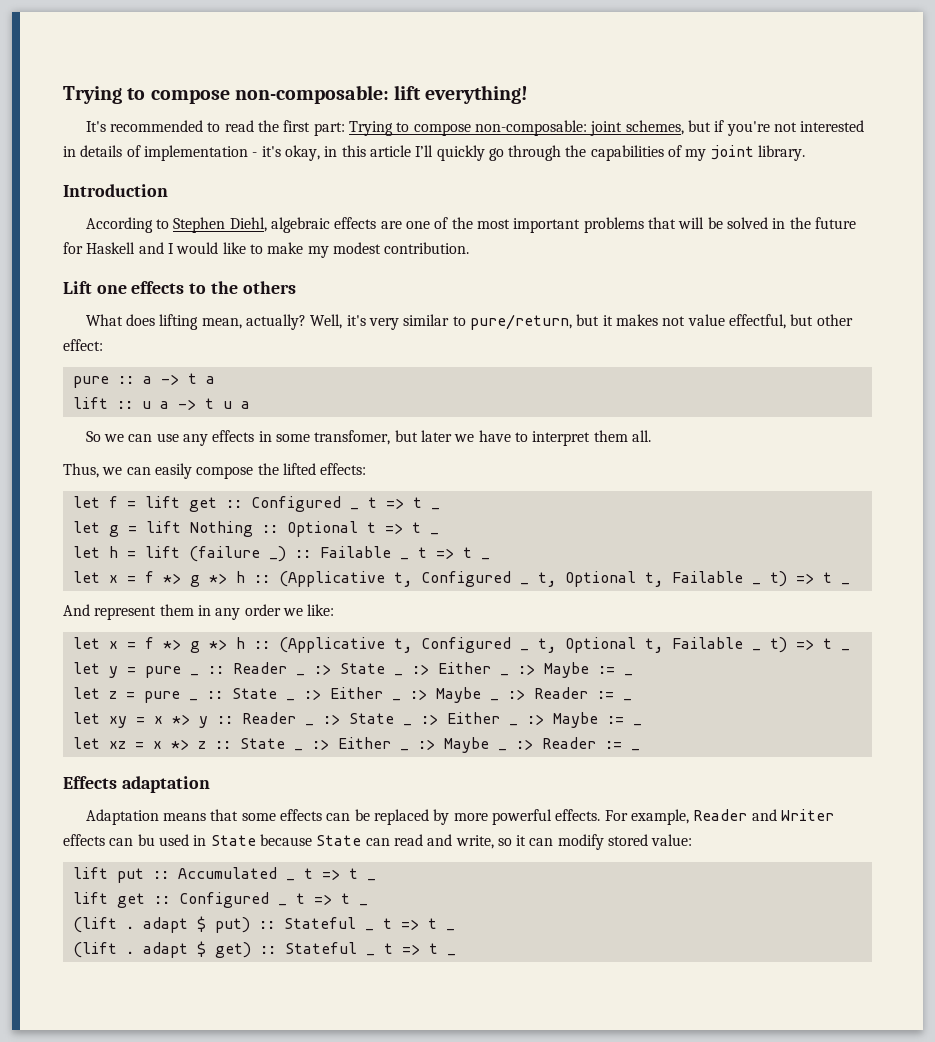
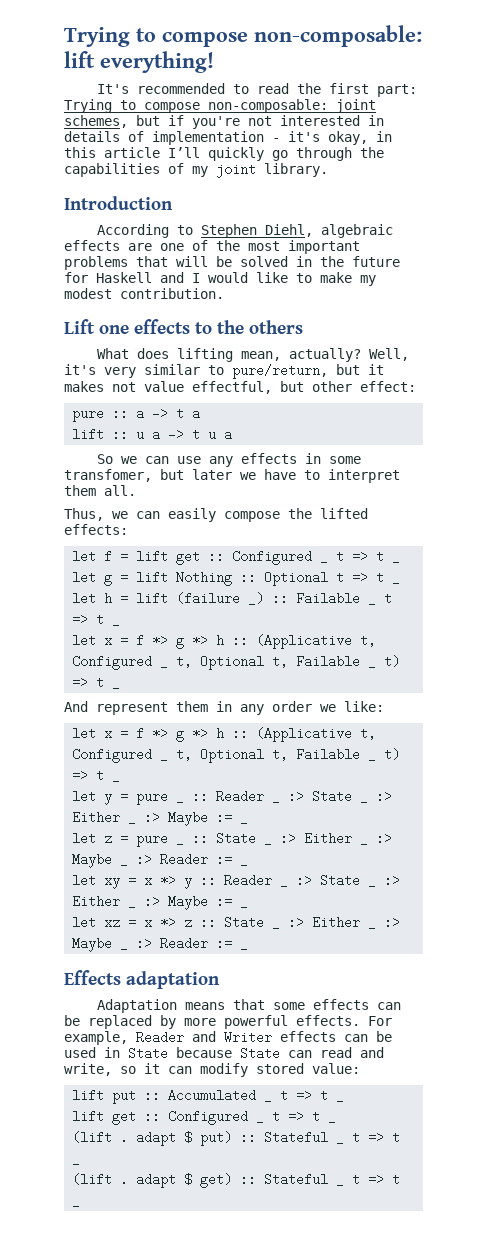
- For example, Reader and Writer effects can bu used in State because State can read and write, so it can modify stored value:
+ For example, Reader and Writer effects can be used in State because State can read and write, so it can modify stored value:

